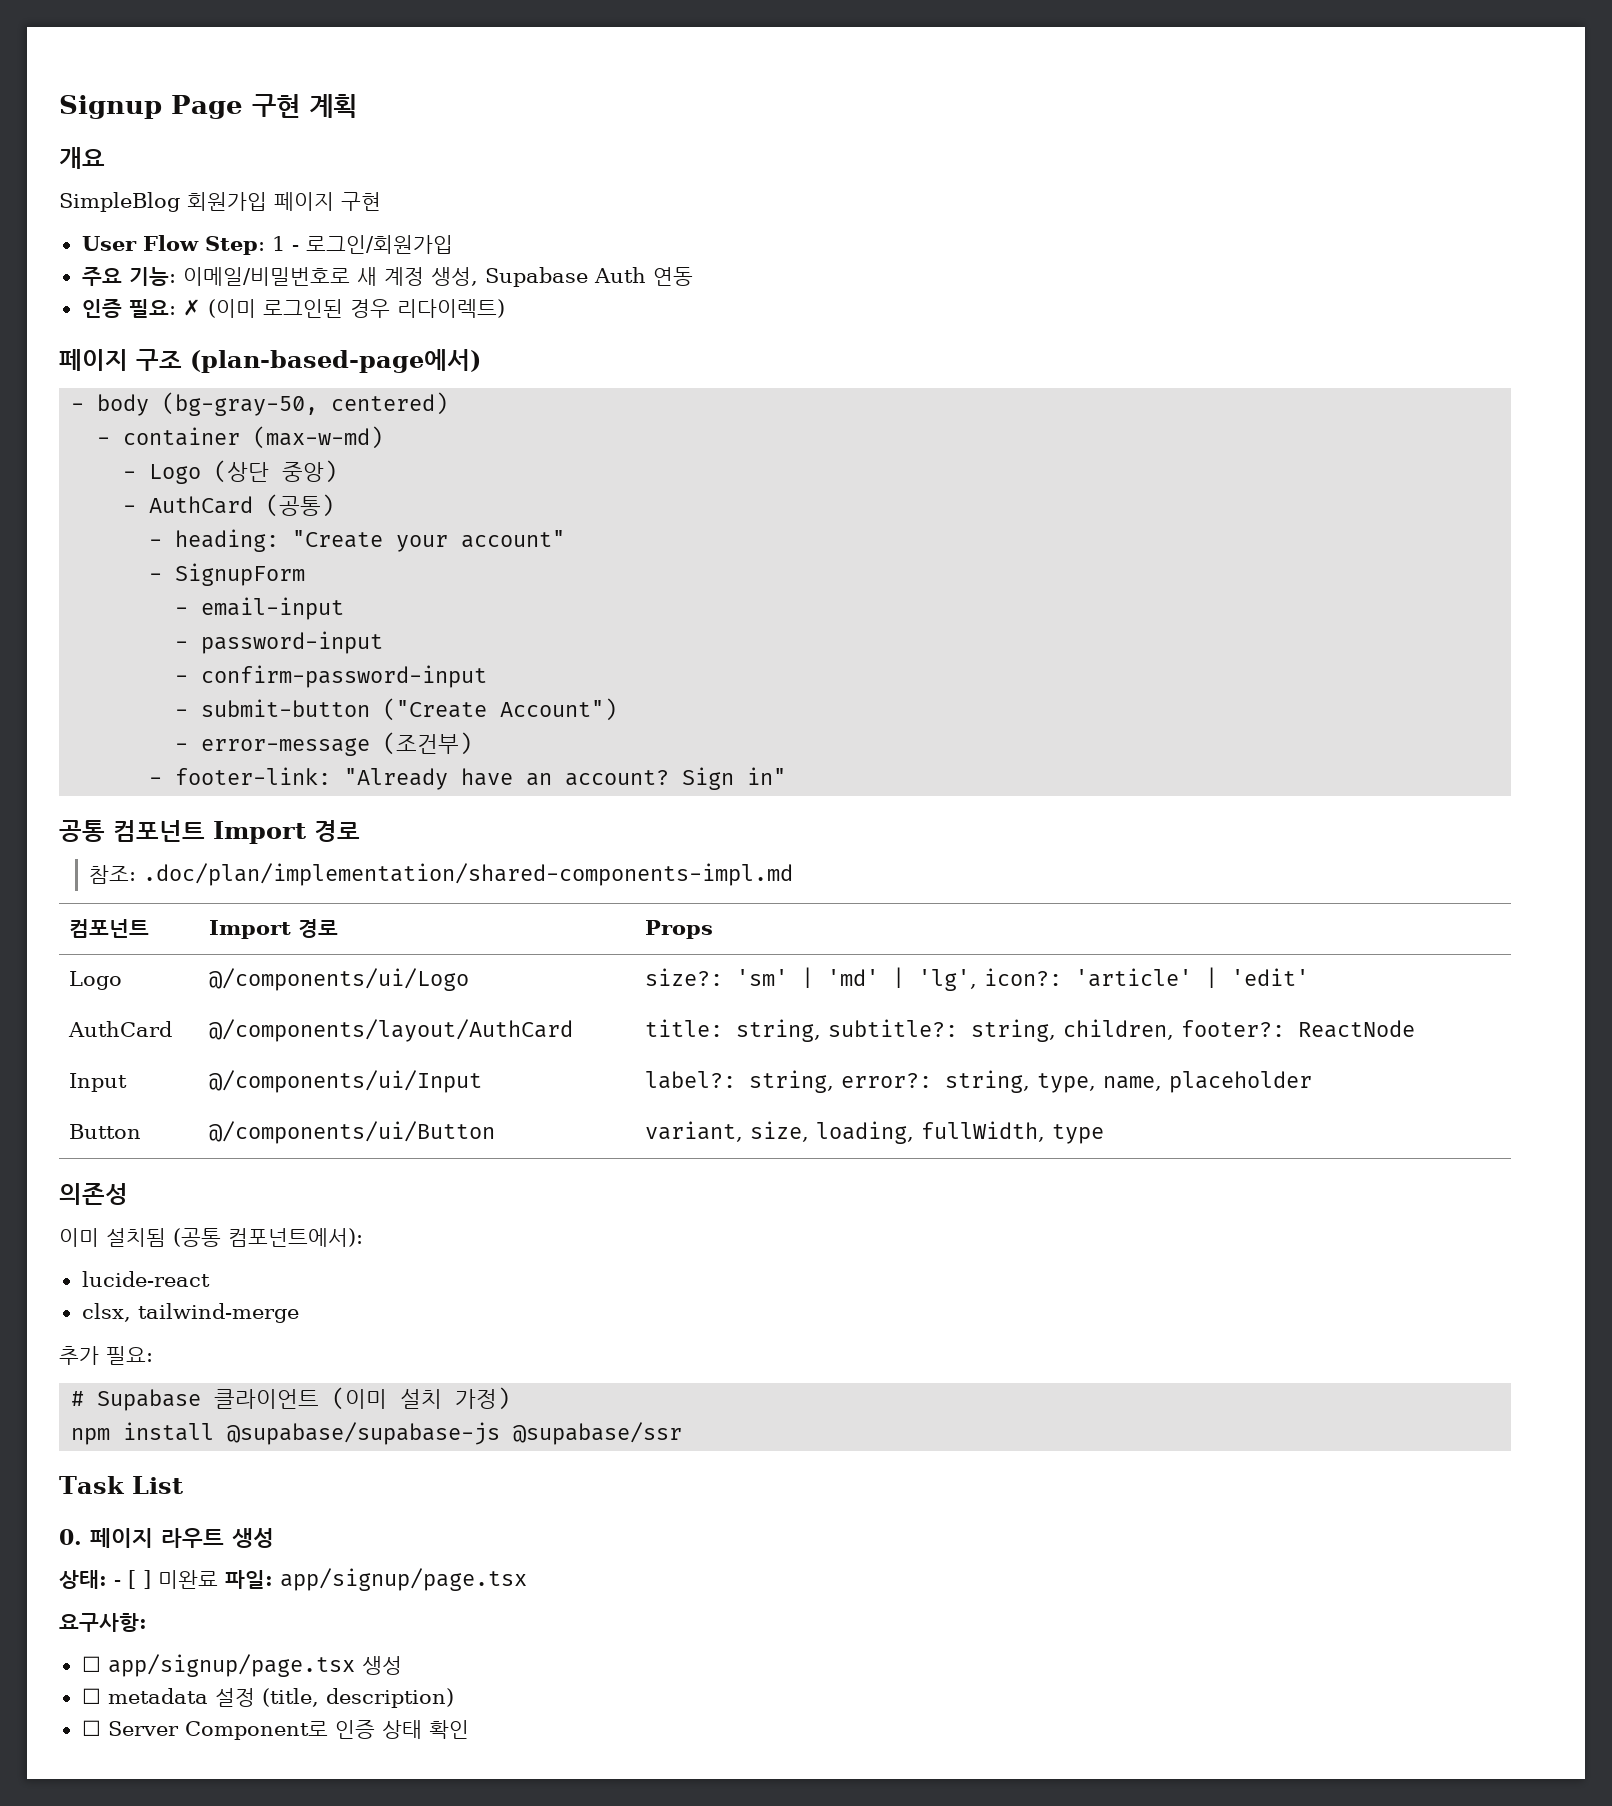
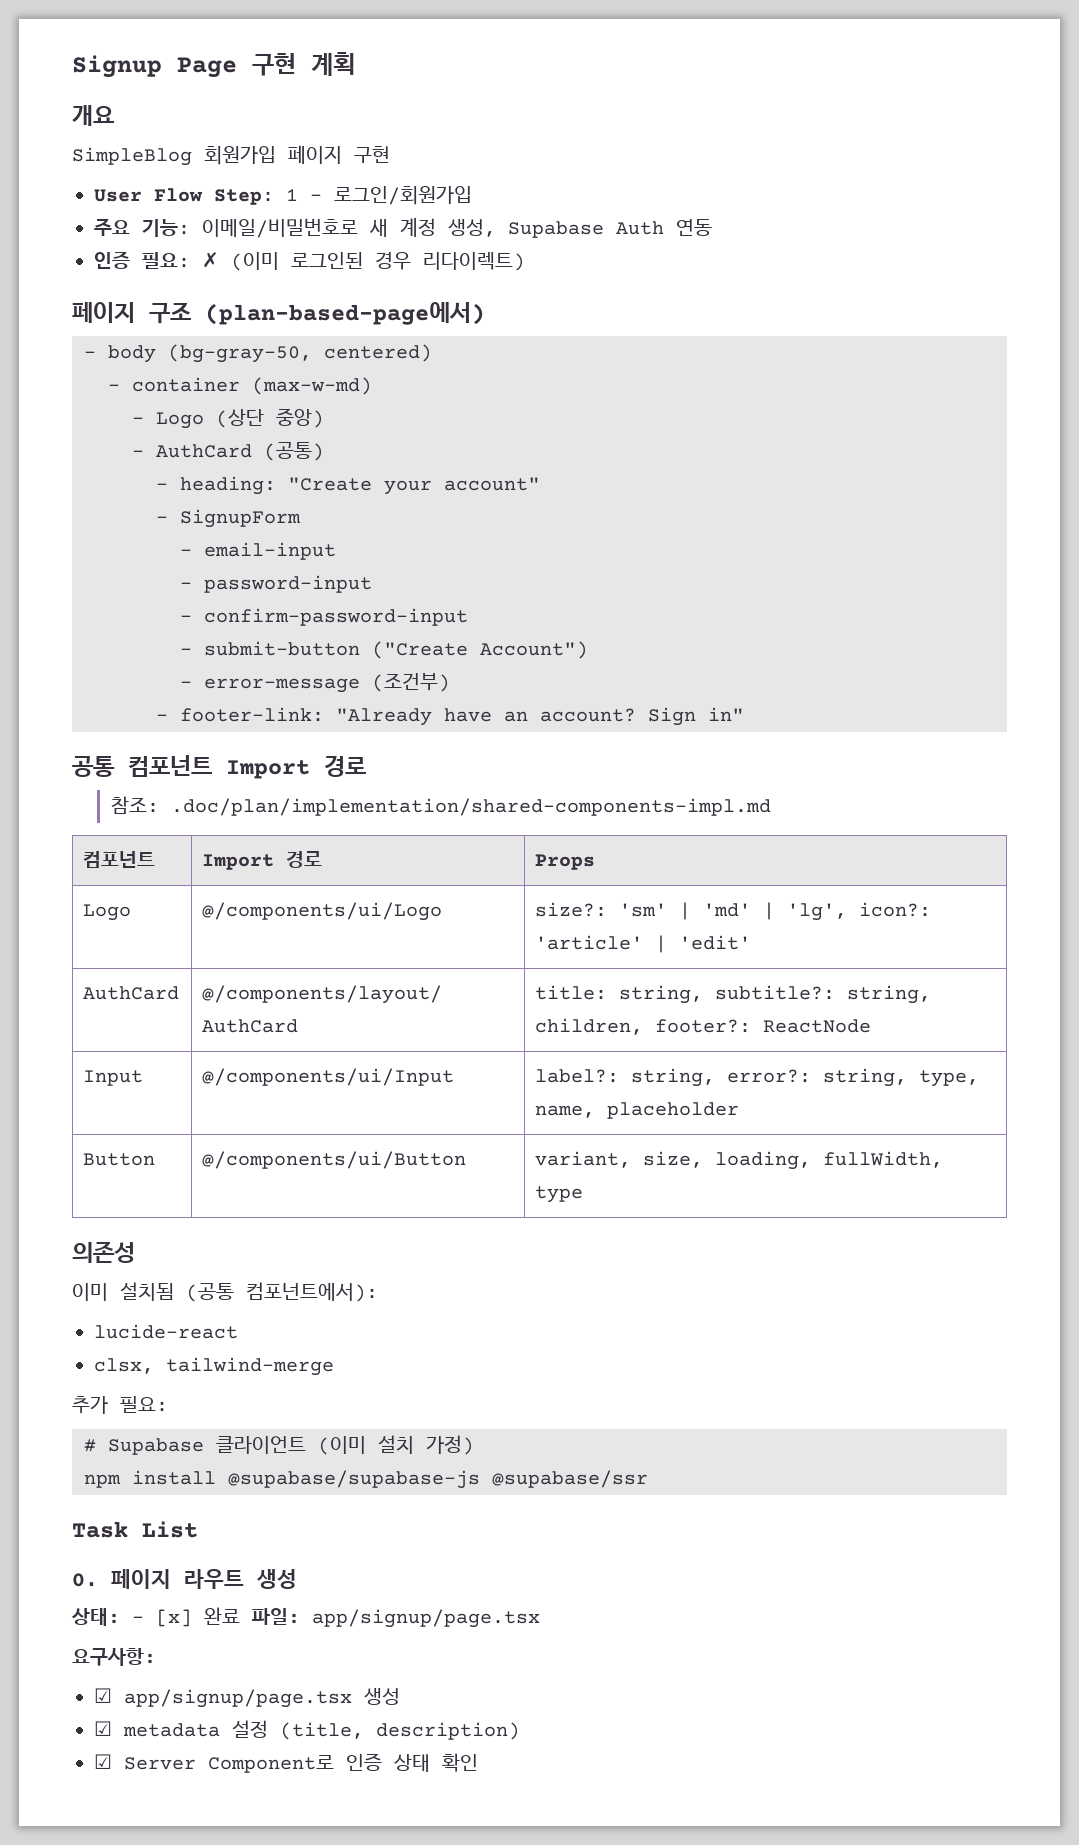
- 상태: - [ ] 미완료 파일: app/signup/page.tsx
+ 상태: - [x] 완료 파일: app/signup/page.tsx
- ☐ app/signup/page.tsx 생성
+ ☑ app/signup/page.tsx 생성
- ☐ metadata 설정 (title, description)
+ ☑ metadata 설정 (title, description)
- ☐ Server Component로 인증 상태 확인
+ ☑ Server Component로 인증 상태 확인

